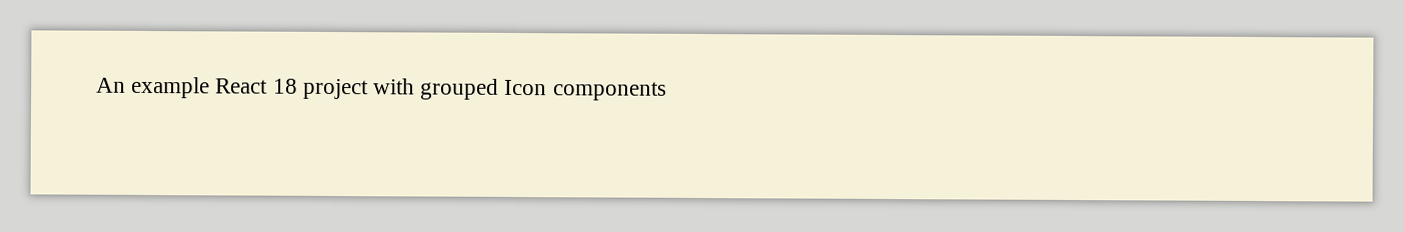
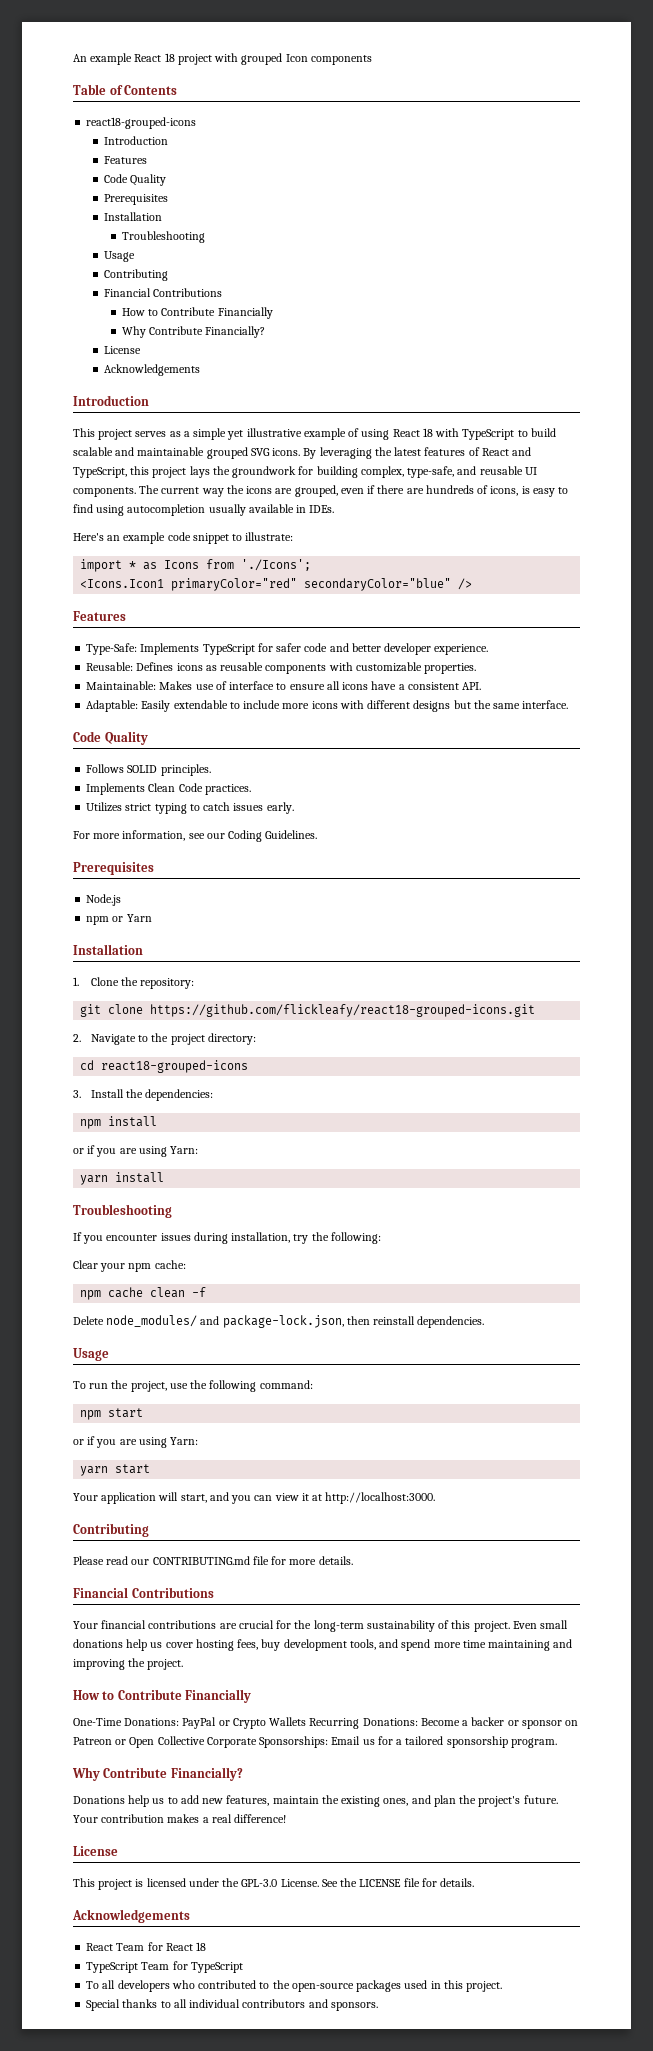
+ Table of Contents
+ react18-grouped-icons
+ Introduction
+ Features
+ Code Quality
+ Prerequisites
+ Installation
+ Troubleshooting
+ Usage
+ Contributing
+ Financial Contributions
+ How to Contribute Financially
+ Why Contribute Financially?
+ License
+ Acknowledgements
+ Introduction
+ This project serves as a simple yet illustrative example of using React 18 with TypeScript to build scalable and maintainable grouped SVG icons. By leveraging the latest features of React and TypeScript, this project lays the groundwork for building complex, type-safe, and reusable UI components. The current way the icons are grouped, even if there are hundreds of icons, is easy to find using autocompletion usually available in IDEs.
+ Here's an example code snippet to illustrate:
+ import * as Icons from './Icons';
+ <Icons.Icon1 primaryColor="red" secondaryColor="blue" />
+ Features
+ Type-Safe: Implements TypeScript for safer code and better developer experience.
+ Reusable: Defines icons as reusable components with customizable properties.
+ Maintainable: Makes use of interface to ensure all icons have a consistent API.
+ Adaptable: Easily extendable to include more icons with different designs but the same interface.
+ Code Quality
+ Follows SOLID principles.
+ Implements Clean Code practices.
+ Utilizes strict typing to catch issues early.
+ For more information, see our Coding Guidelines.
+ Prerequisites
+ Node.js
+ npm or Yarn
+ Installation
+ 1. Clone the repository:
+ git clone https://github.com/flickleafy/react18-grouped-icons.git
+ 2. Navigate to the project directory:
+ cd react18-grouped-icons
+ 3. Install the dependencies:
+ npm install
+ or if you are using Yarn:
+ yarn install
+ Troubleshooting
+ If you encounter issues during installation, try the following:
+ Clear your npm cache:
+ npm cache clean -f
+ Delete node_modules/ and package-lock.json, then reinstall dependencies.
+ Usage
+ To run the project, use the following command:
+ npm start
+ or if you are using Yarn:
+ yarn start
+ Your application will start, and you can view it at http://localhost:3000.
+ Contributing
+ Please read our CONTRIBUTING.md file for more details.
+ Financial Contributions
+ Your financial contributions are crucial for the long-term sustainability of this project. Even small donations help us cover hosting fees, buy development tools, and spend more time maintaining and improving the project.
+ How to Contribute Financially
+ One-Time Donations: PayPal or Crypto Wallets Recurring Donations: Become a backer or sponsor on Patreon or Open Collective Corporate Sponsorships: Email us for a tailored sponsorship program.
+ Why Contribute Financially?
+ Donations help us to add new features, maintain the existing ones, and plan the project's future. Your contribution makes a real difference!
+ License
+ This project is licensed under the GPL-3.0 License. See the LICENSE file for details.
+ Acknowledgements
+ React Team for React 18
+ TypeScript Team for TypeScript
+ To all developers who contributed to the open-source packages used in this project.
+ Special thanks to all individual contributors and sponsors.

